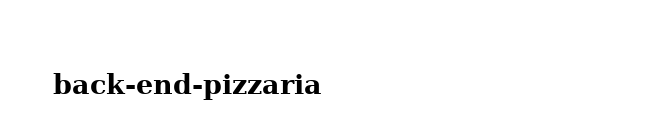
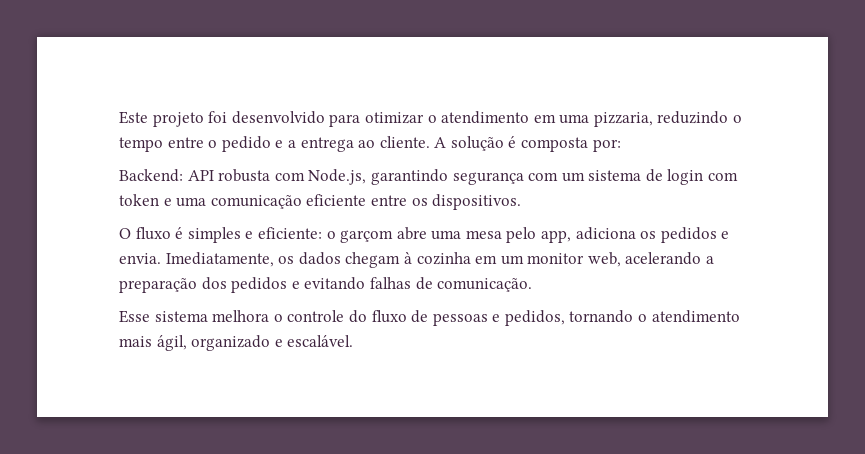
- back-end-pizzaria
+ Este projeto foi desenvolvido para otimizar o atendimento em uma pizzaria, reduzindo o tempo entre o pedido e a entrega ao cliente. A solução é composta por:
+ Backend: API robusta com Node.js, garantindo segurança com um sistema de login com token e uma comunicação eficiente entre os dispositivos.
+ O fluxo é simples e eficiente: o garçom abre uma mesa pelo app, adiciona os pedidos e envia. Imediatamente, os dados chegam à cozinha em um monitor web, acelerando a preparação dos pedidos e evitando falhas de comunicação.
+ Esse sistema melhora o controle do fluxo de pessoas e pedidos, tornando o atendimento mais ágil, organizado e escalável.

